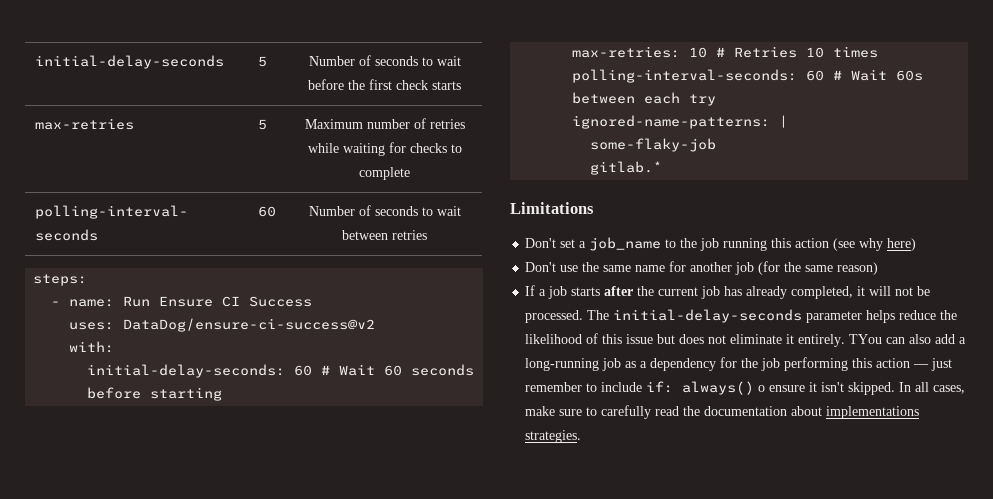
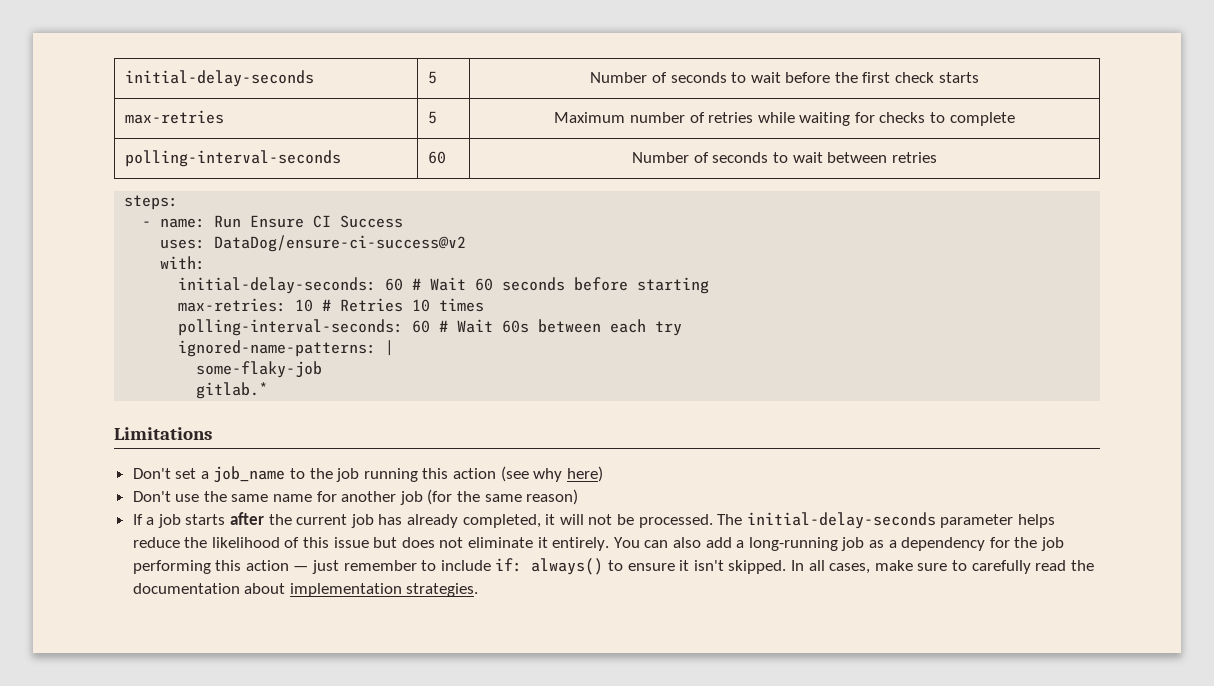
- TYou can also add a long-running job as a dependency for the job performing this action — just remember to include if: always() o ensure it isn't skipped.
+ You can also add a long-running job as a dependency for the job performing this action — just remember to include if: always() to ensure it isn't skipped.
- In all cases, make sure to carefully read the documentation about implementations strategies.
+ In all cases, make sure to carefully read the documentation about implementation strategies.

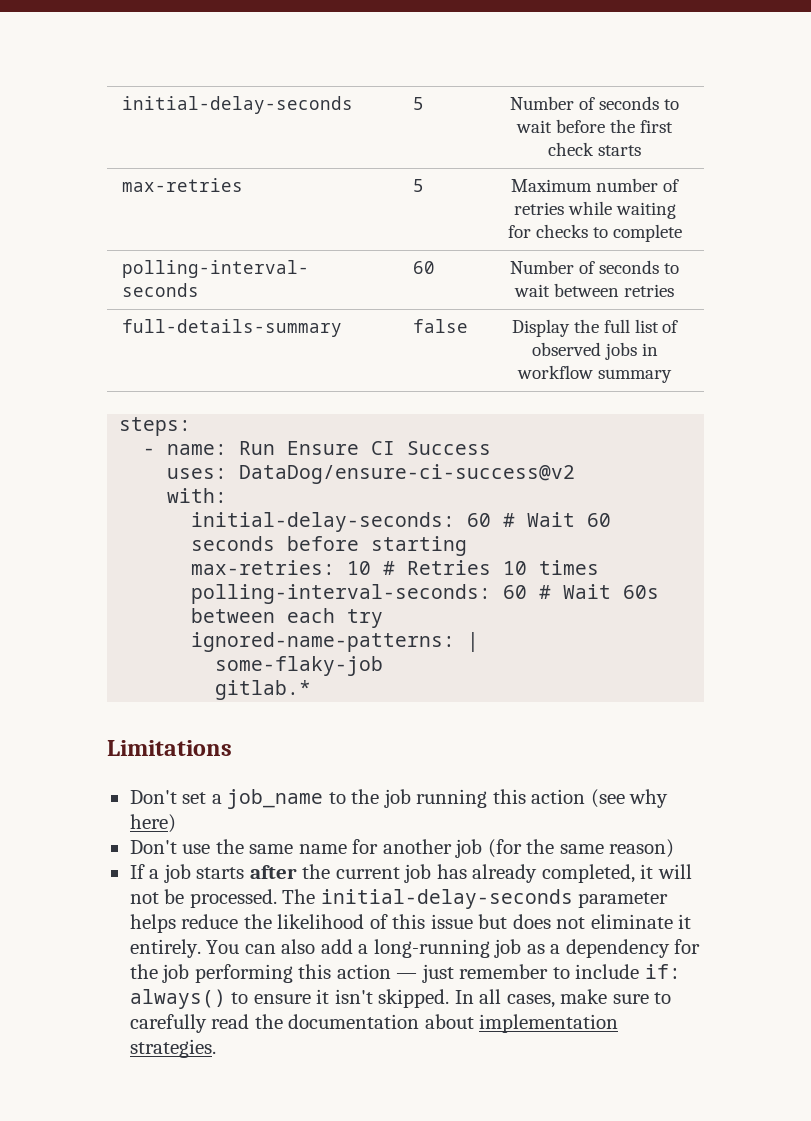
+ full-details-summary | false | Display the full list of observed jobs in workflow summary

